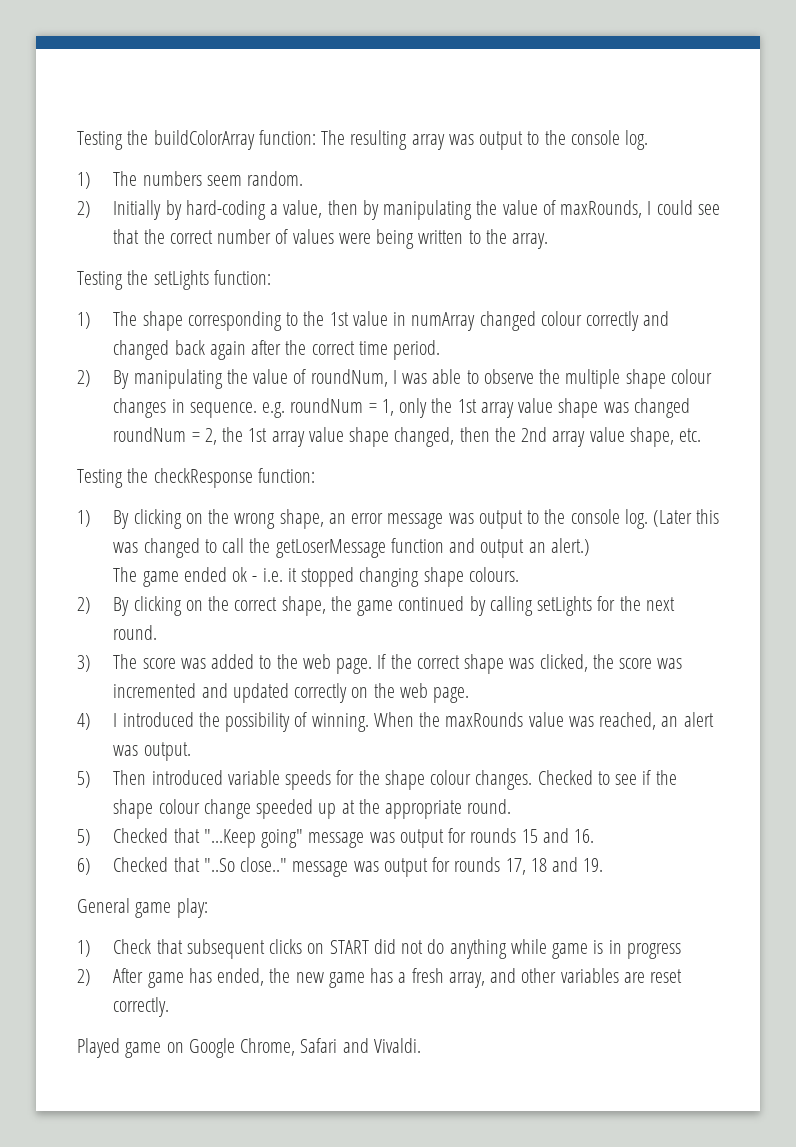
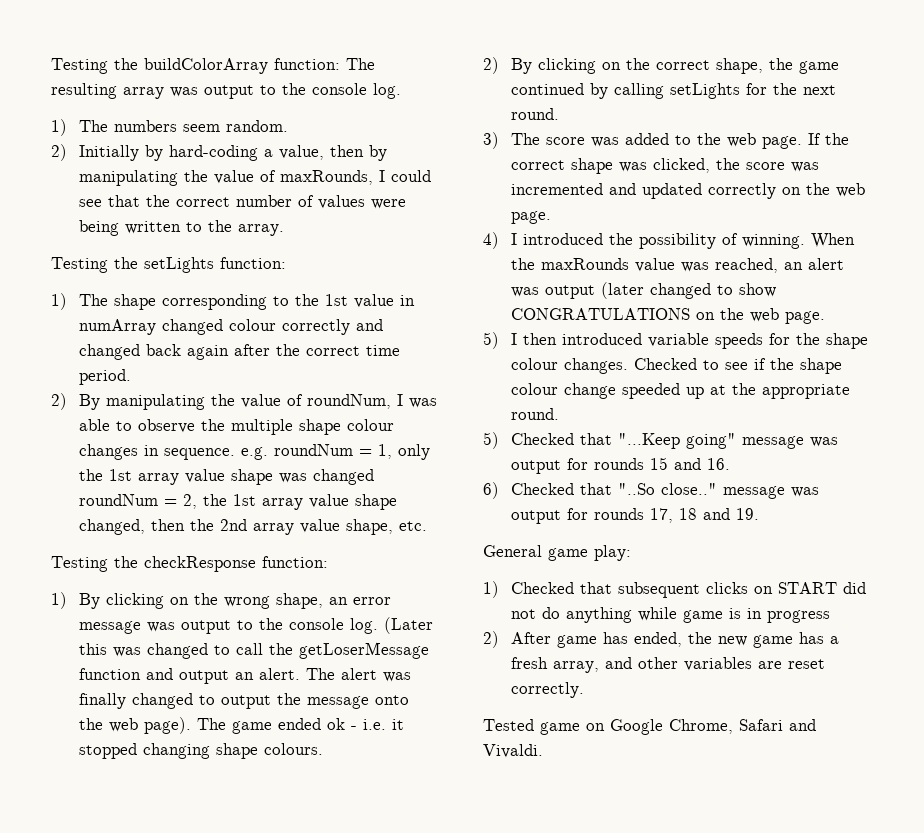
- (Later this was changed to call the getLoserMessage function and output an alert.)
- The game ended ok - i.e. it stopped changing shape colours.
+ (Later this was changed to call the getLoserMessage function and output an alert. The alert was finally changed to output the message onto the web page). The game ended ok - i.e. it stopped changing shape colours.
- When the maxRounds value was reached, an alert was output.
- 5) Then introduced variable speeds for the shape colour changes.
+ When the maxRounds value was reached, an alert was output (later changed to show CONGRATULATIONS on the web page.
+ 5) I then introduced variable speeds for the shape colour changes.
- 1) Check that subsequent clicks on START did not do anything while game is in progress
+ 1) Checked that subsequent clicks on START did not do anything while game is in progress
- Played game on Google Chrome, Safari and Vivaldi.
+ Tested game on Google Chrome, Safari and Vivaldi.

